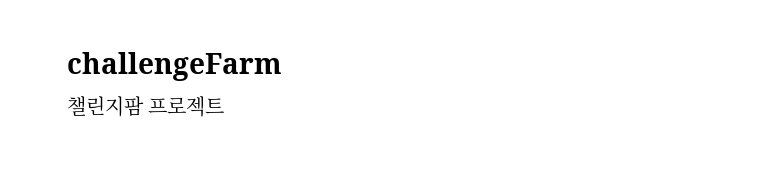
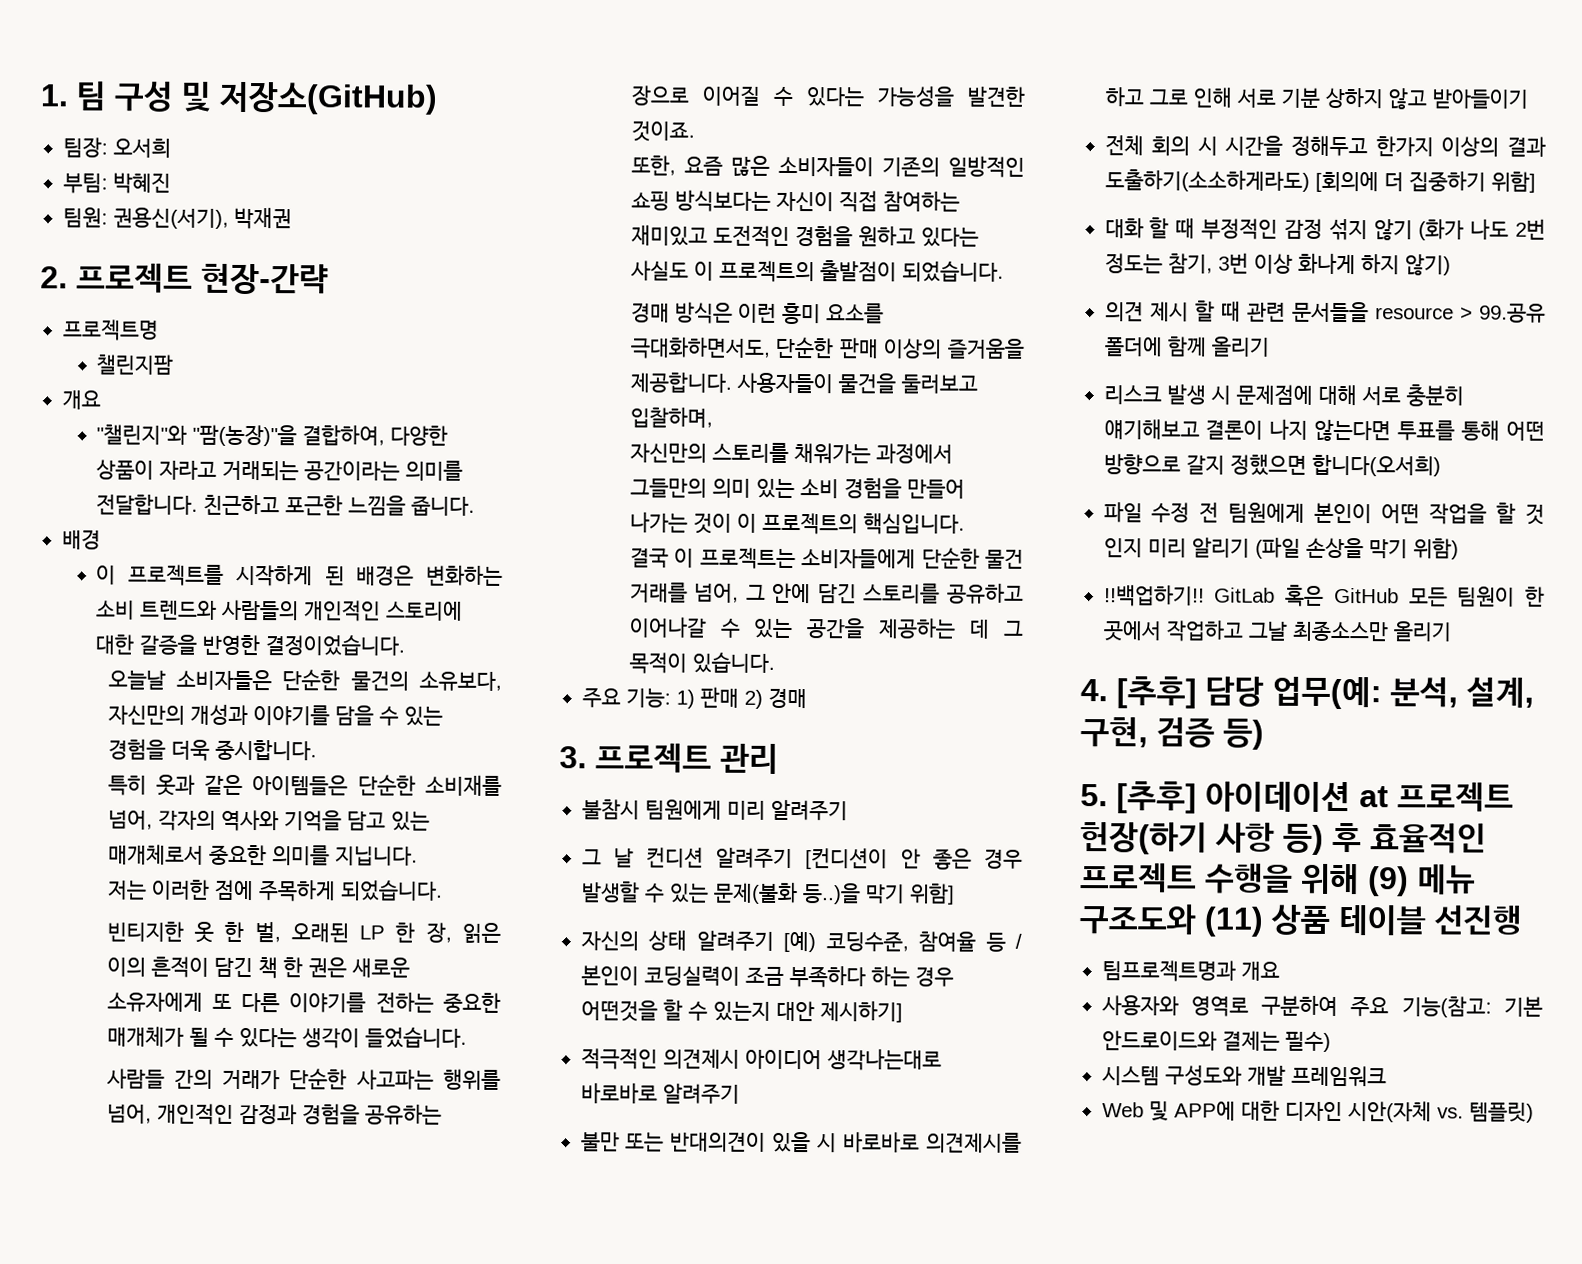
- challengeFarm
- 챌린지팜 프로젝트
+ 1. 팀 구성 및 저장소(GitHub)
+ 팀장: 오서희
+ 부팀: 박혜진
+ 팀원: 권용신(서기), 박재권
+ 2. 프로젝트 현장-간략
+ 프로젝트명
+ 챌린지팜
+ 개요
+ "챌린지"와 "팜(농장)"을 결합하여, 다양한 상품이 자라고 거래되는 공간이라는 의미를 전달합니다. 친근하고 포근한 느낌을 줍니다.
+ 배경
+ 이 프로젝트를 시작하게 된 배경은 변화하는 소비 트렌드와 사람들의 개인적인 스토리에 대한 갈증을 반영한 결정이었습니다.
+ 오늘날 소비자들은 단순한 물건의 소유보다, 자신만의 개성과 이야기를 담을 수 있는 경험을 더욱 중시합니다.
+ 특히 옷과 같은 아이템들은 단순한 소비재를 넘어, 각자의 역사와 기억을 담고 있는 매개체로서 중요한 의미를 지닙니다.
+ 저는 이러한 점에 주목하게 되었습니다.
+ 빈티지한 옷 한 벌, 오래된 LP 한 장, 읽은 이의 흔적이 담긴 책 한 권은 새로운 소유자에게 또 다른 이야기를 전하는 중요한 매개체가 될 수 있다는 생각이 들었습니다.
+ 사람들 간의 거래가 단순한 사고파는 행위를 넘어, 개인적인 감정과 경험을 공유하는 장으로 이어질 수 있다는 가능성을 발견한 것이죠.
+ 또한, 요즘 많은 소비자들이 기존의 일방적인 쇼핑 방식보다는 자신이 직접 참여하는 재미있고 도전적인 경험을 원하고 있다는 사실도 이 프로젝트의 출발점이 되었습니다.
+ 경매 방식은 이런 흥미 요소를 극대화하면서도, 단순한 판매 이상의 즐거움을 제공합니다. 사용자들이 물건을 둘러보고 입찰하며,
+ 자신만의 스토리를 채워가는 과정에서 그들만의 의미 있는 소비 경험을 만들어 나가는 것이 이 프로젝트의 핵심입니다.
+ 결국 이 프로젝트는 소비자들에게 단순한 물건 거래를 넘어, 그 안에 담긴 스토리를 공유하고 이어나갈 수 있는 공간을 제공하는 데 그 목적이 있습니다.
+ 주요 기능: 1) 판매 2) 경매
+ 3. 프로젝트 관리
+ 불참시 팀원에게 미리 알려주기
+ 그 날 컨디션 알려주기 [컨디션이 안 좋은 경우 발생할 수 있는 문제(불화 등..)을 막기 위함]
+ 자신의 상태 알려주기 [예) 코딩수준, 참여율 등 / 본인이 코딩실력이 조금 부족하다 하는 경우 어떤것을 할 수 있는지 대안 제시하기]
+ 적극적인 의견제시 아이디어 생각나는대로 바로바로 알려주기
+ 불만 또는 반대의견이 있을 시 바로바로 의견제시를 하고 그로 인해 서로 기분 상하지 않고 받아들이기
+ 전체 회의 시 시간을 정해두고 한가지 이상의 결과 도출하기(소소하게라도) [회의에 더 집중하기 위함]
+ 대화 할 때 부정적인 감정 섞지 않기 (화가 나도 2번 정도는 참기, 3번 이상 화나게 하지 않기)
+ 의견 제시 할 때 관련 문서들을 resource > 99.공유 폴더에 함께 올리기
+ 리스크 발생 시 문제점에 대해 서로 충분히 얘기해보고 결론이 나지 않는다면 투표를 통해 어떤 방향으로 갈지 정했으면 합니다(오서희)
+ 파일 수정 전 팀원에게 본인이 어떤 작업을 할 것 인지 미리 알리기 (파일 손상을 막기 위함)
+ !!백업하기!! GitLab 혹은 GitHub 모든 팀원이 한 곳에서 작업하고 그날 최종소스만 올리기
+ 4. [추후] 담당 업무(예: 분석, 설계, 구현, 검증 등)
+ 5. [추후] 아이데이션 at 프로젝트 헌장(하기 사항 등) 후 효율적인 프로젝트 수행을 위해 (9) 메뉴 구조도와 (11) 상품 테이블 선진행
+ 팀프로젝트명과 개요
+ 사용자와 영역로 구분하여 주요 기능(참고: 기본 안드로이드와 결제는 필수)
+ 시스템 구성도와 개발 프레임워크
+ Web 및 APP에 대한 디자인 시안(자체 vs. 템플릿)

